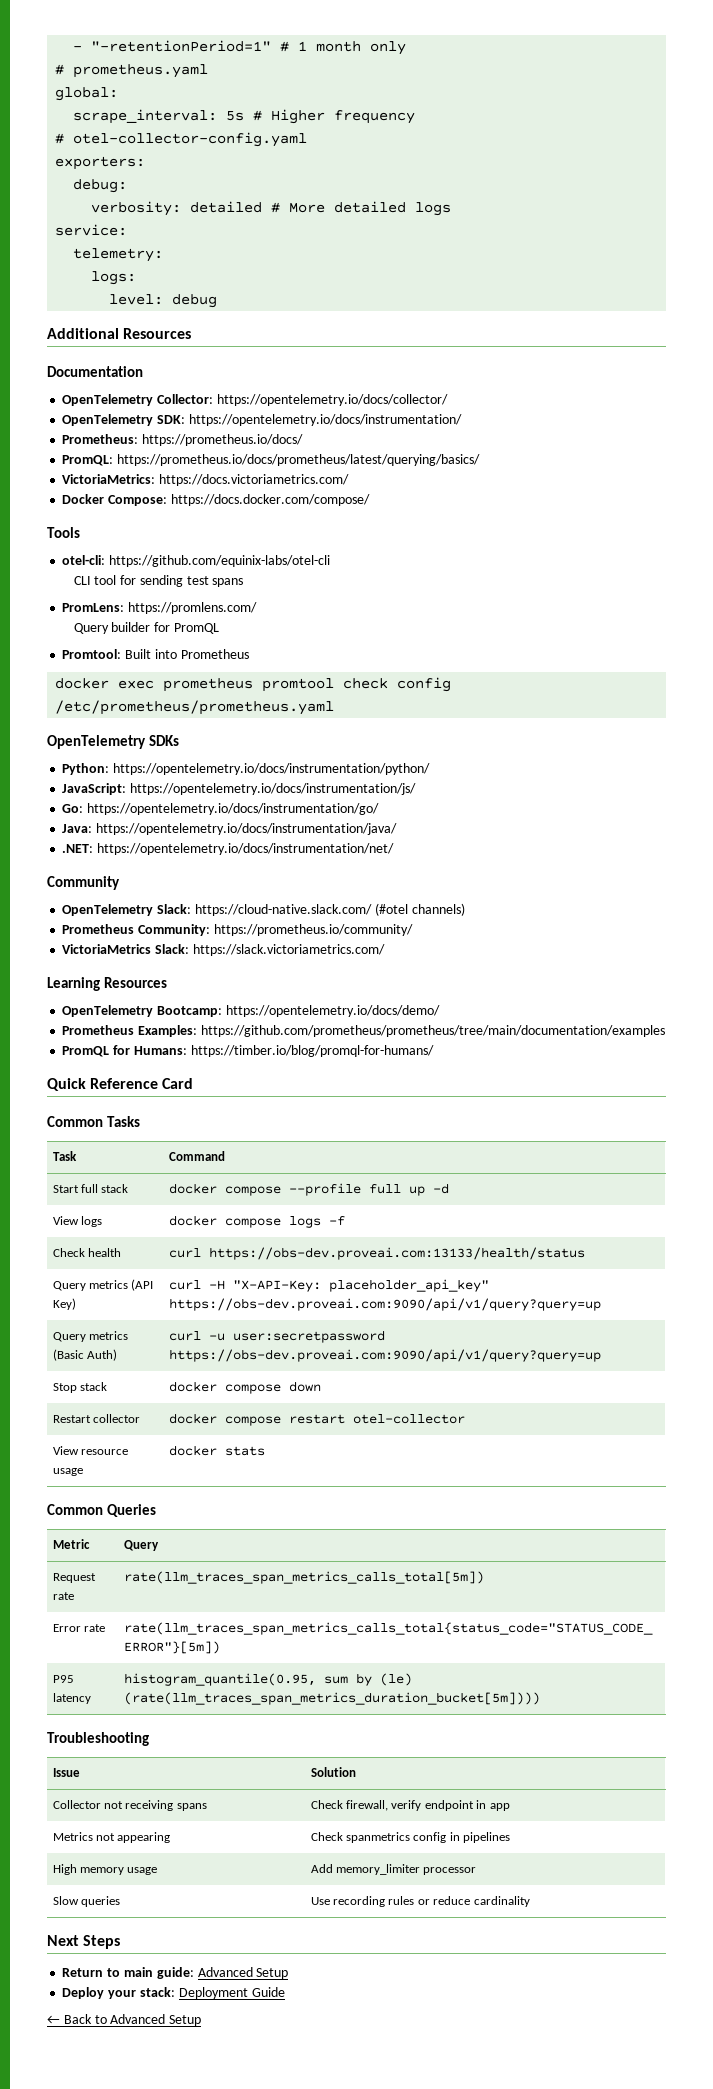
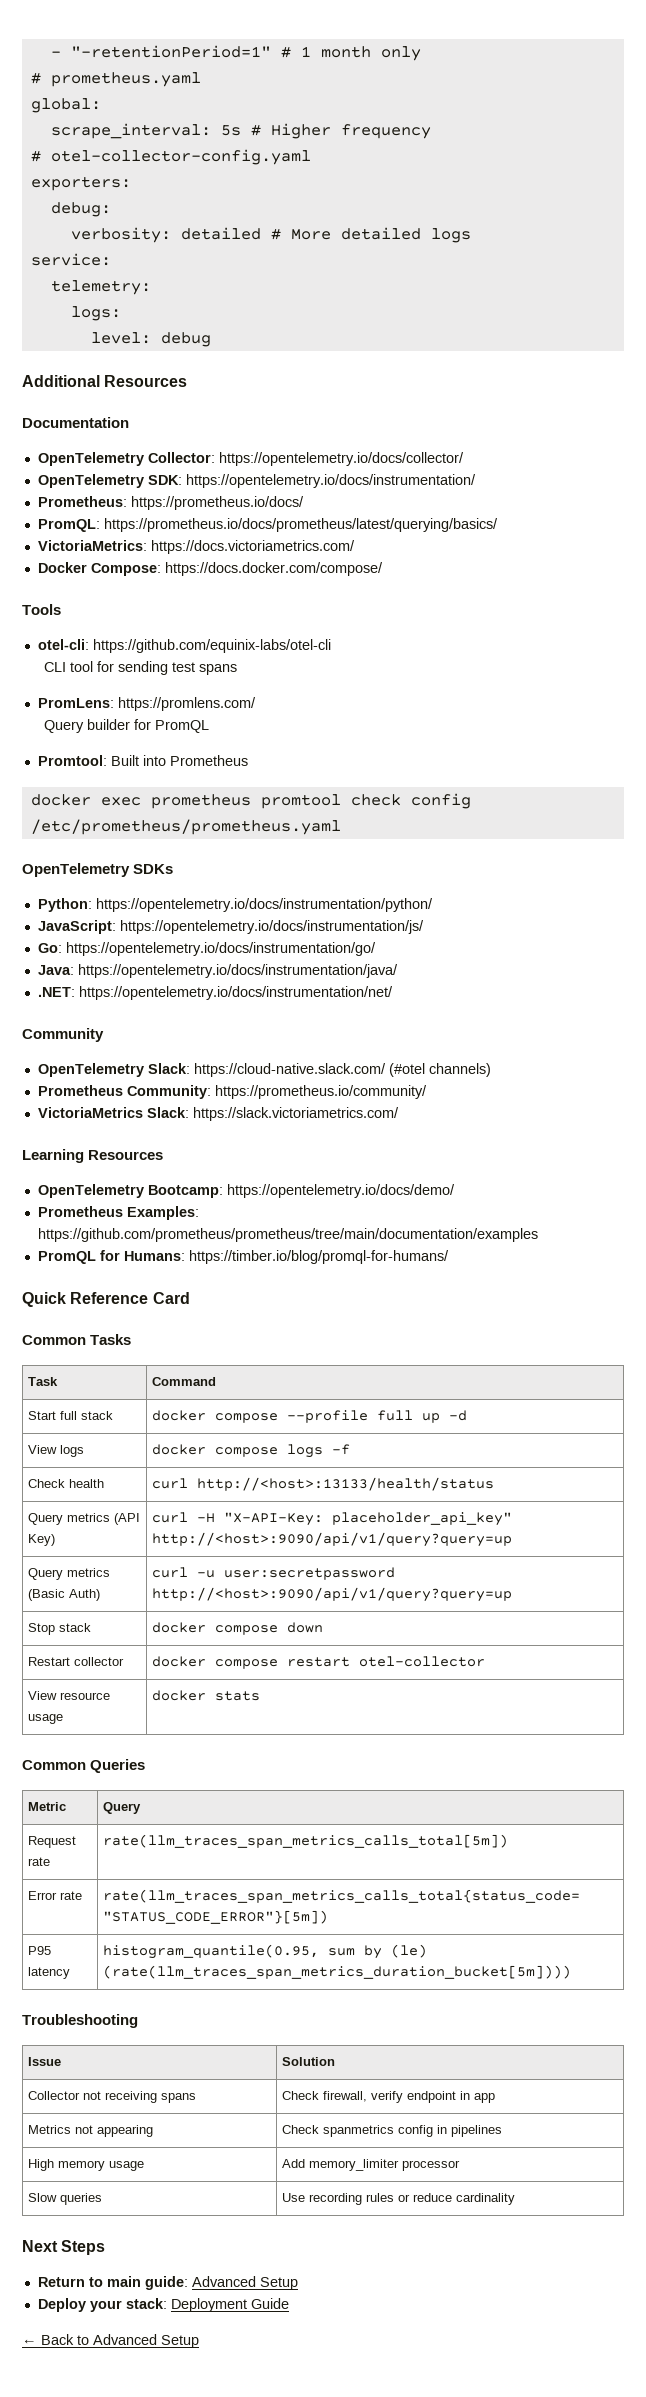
- Check health | curl https://obs-dev.proveai.com:13133/health/status
+ Check health | curl http://<host>:13133/health/status
- Query metrics (API Key) | curl -H "X-API-Key: placeholder_api_key" https://obs-dev.proveai.com:9090/api/v1/query?query=up
+ Query metrics (API Key) | curl -H "X-API-Key: placeholder_api_key" http://<host>:9090/api/v1/query?query=up
- Query metrics (Basic Auth) | curl -u user:secretpassword https://obs-dev.proveai.com:9090/api/v1/query?query=up
+ Query metrics (Basic Auth) | curl -u user:secretpassword http://<host>:9090/api/v1/query?query=up

